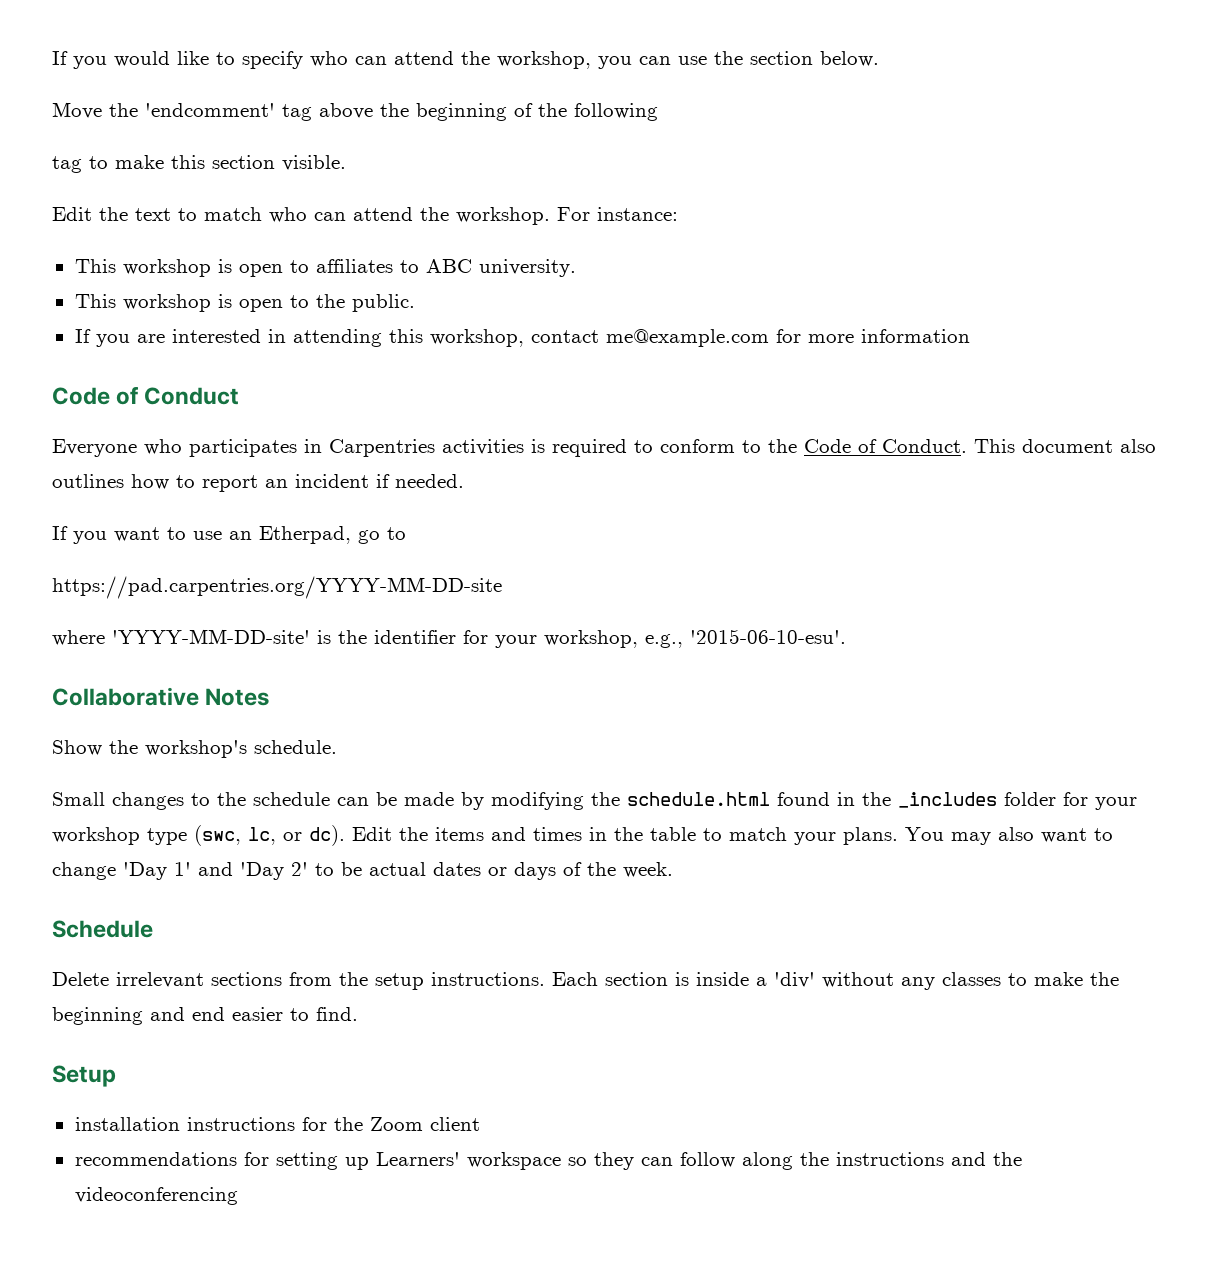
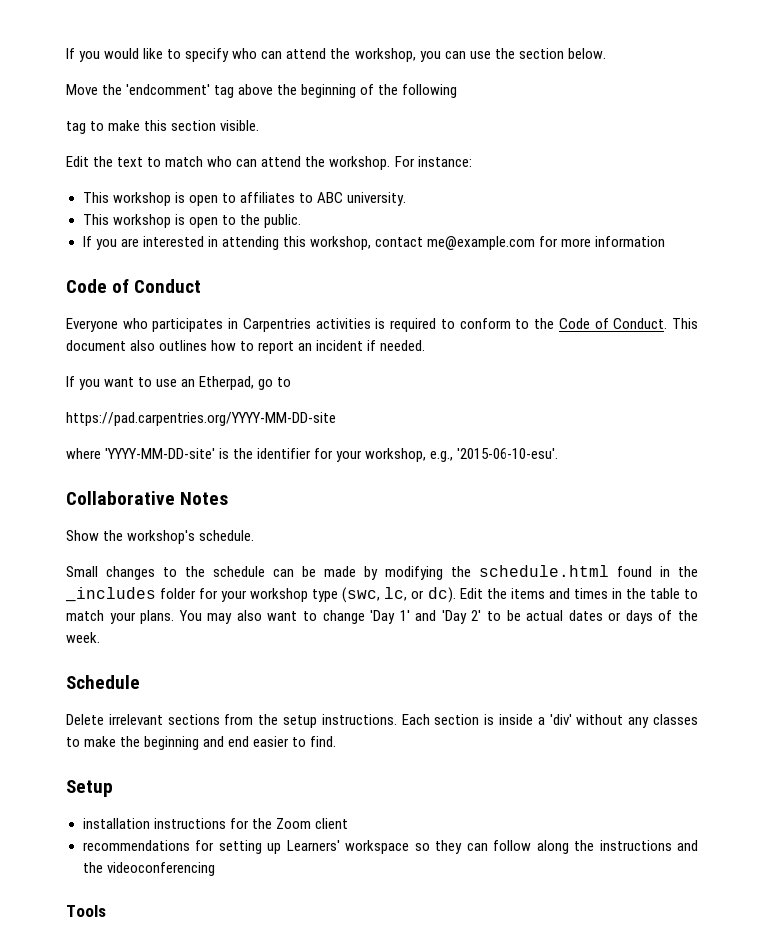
+ Tools

